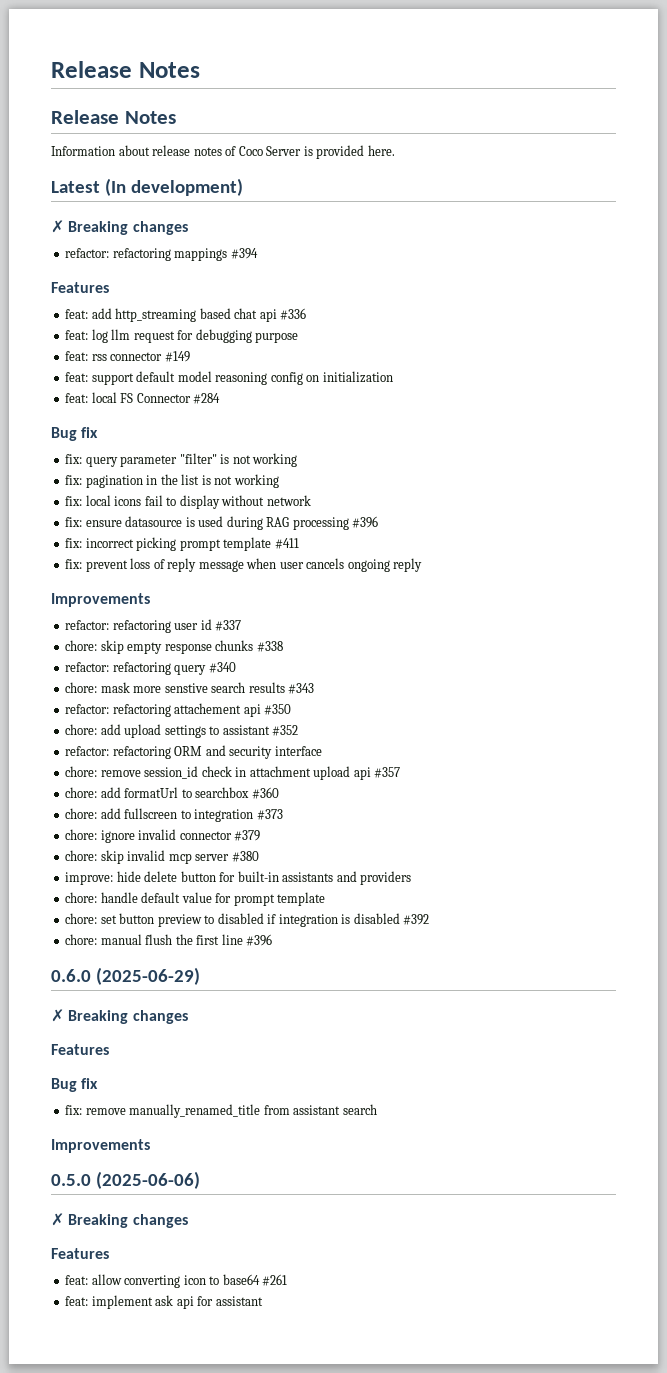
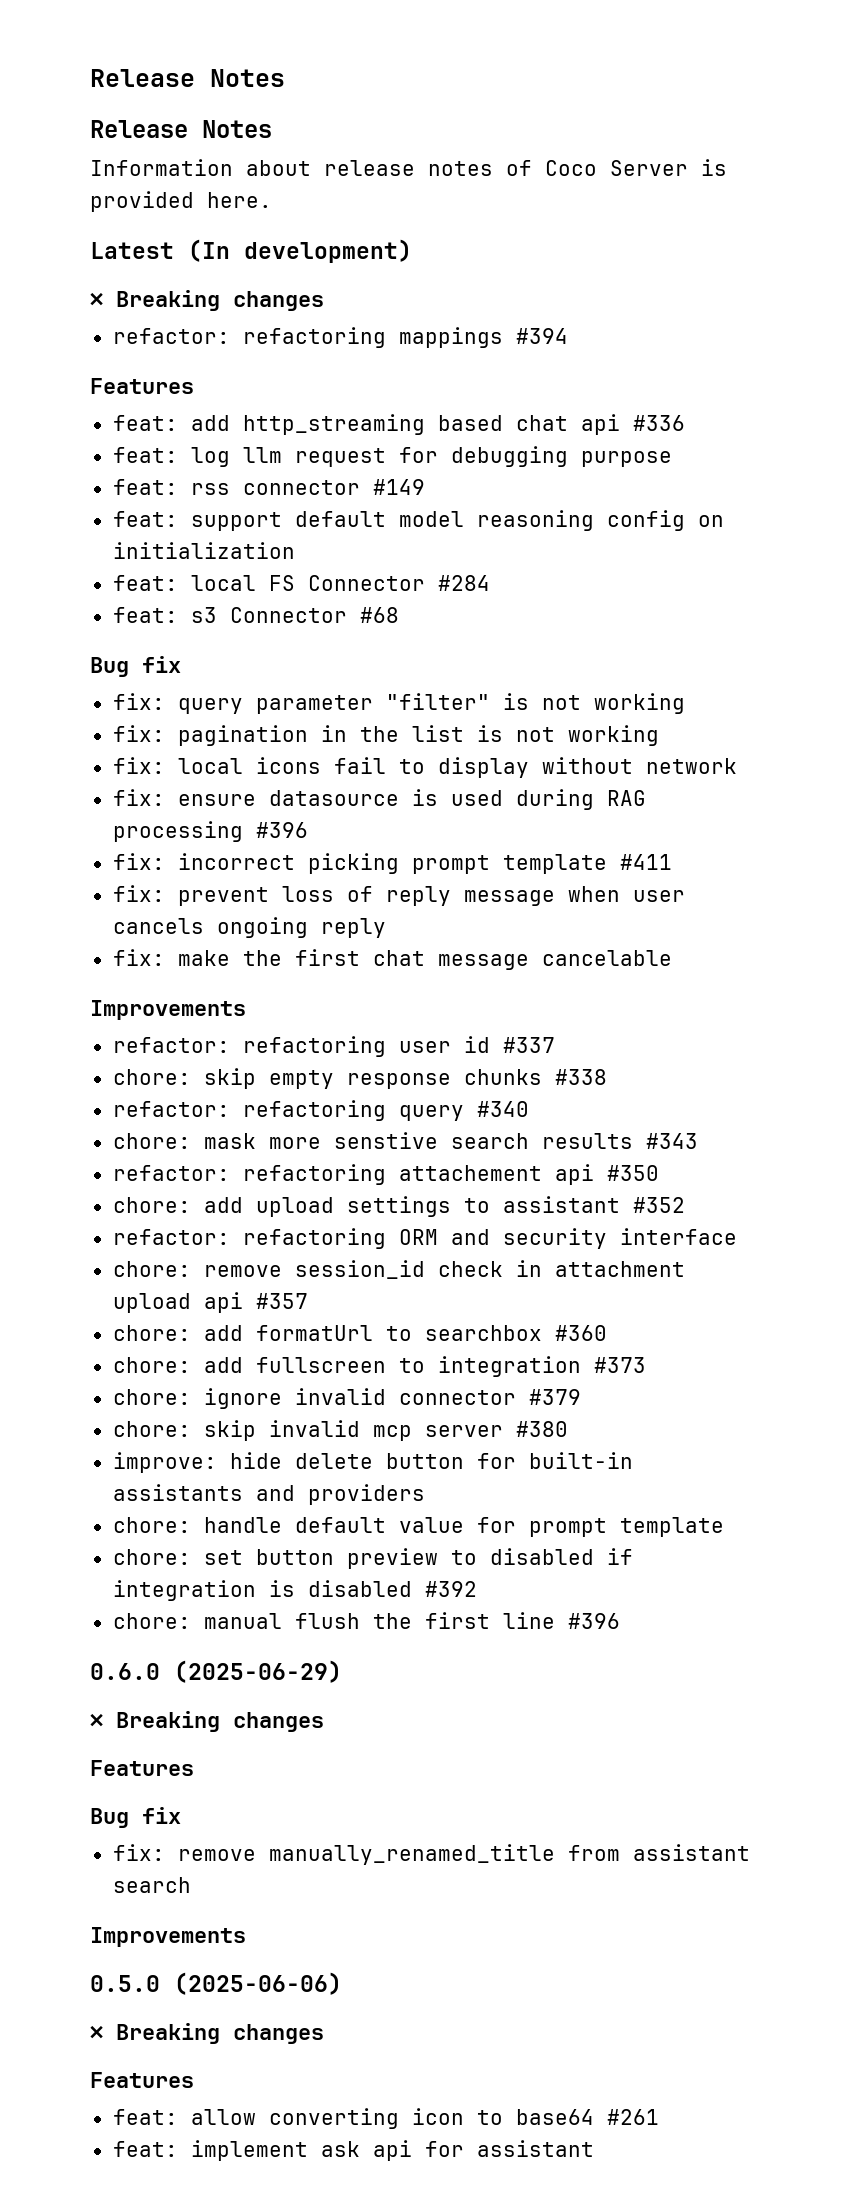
+ feat: s3 Connector #68
+ fix: make the first chat message cancelable

